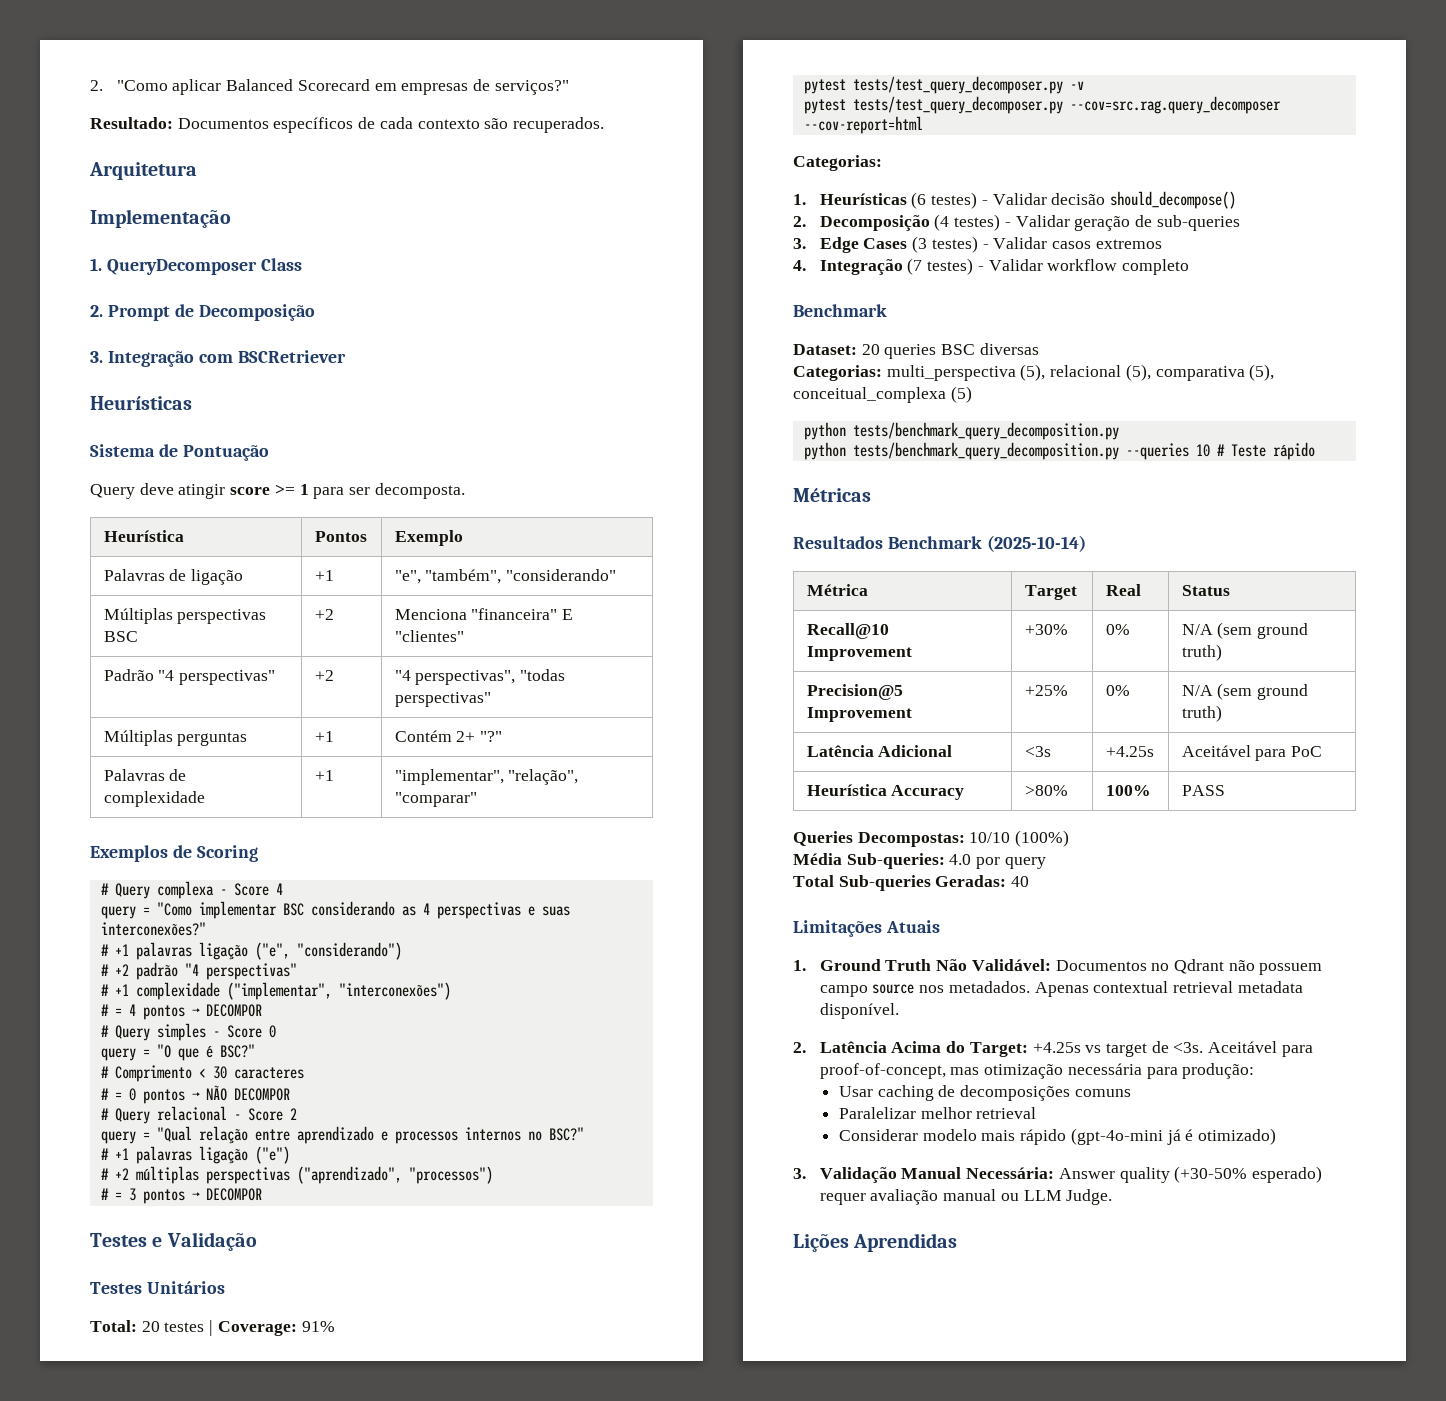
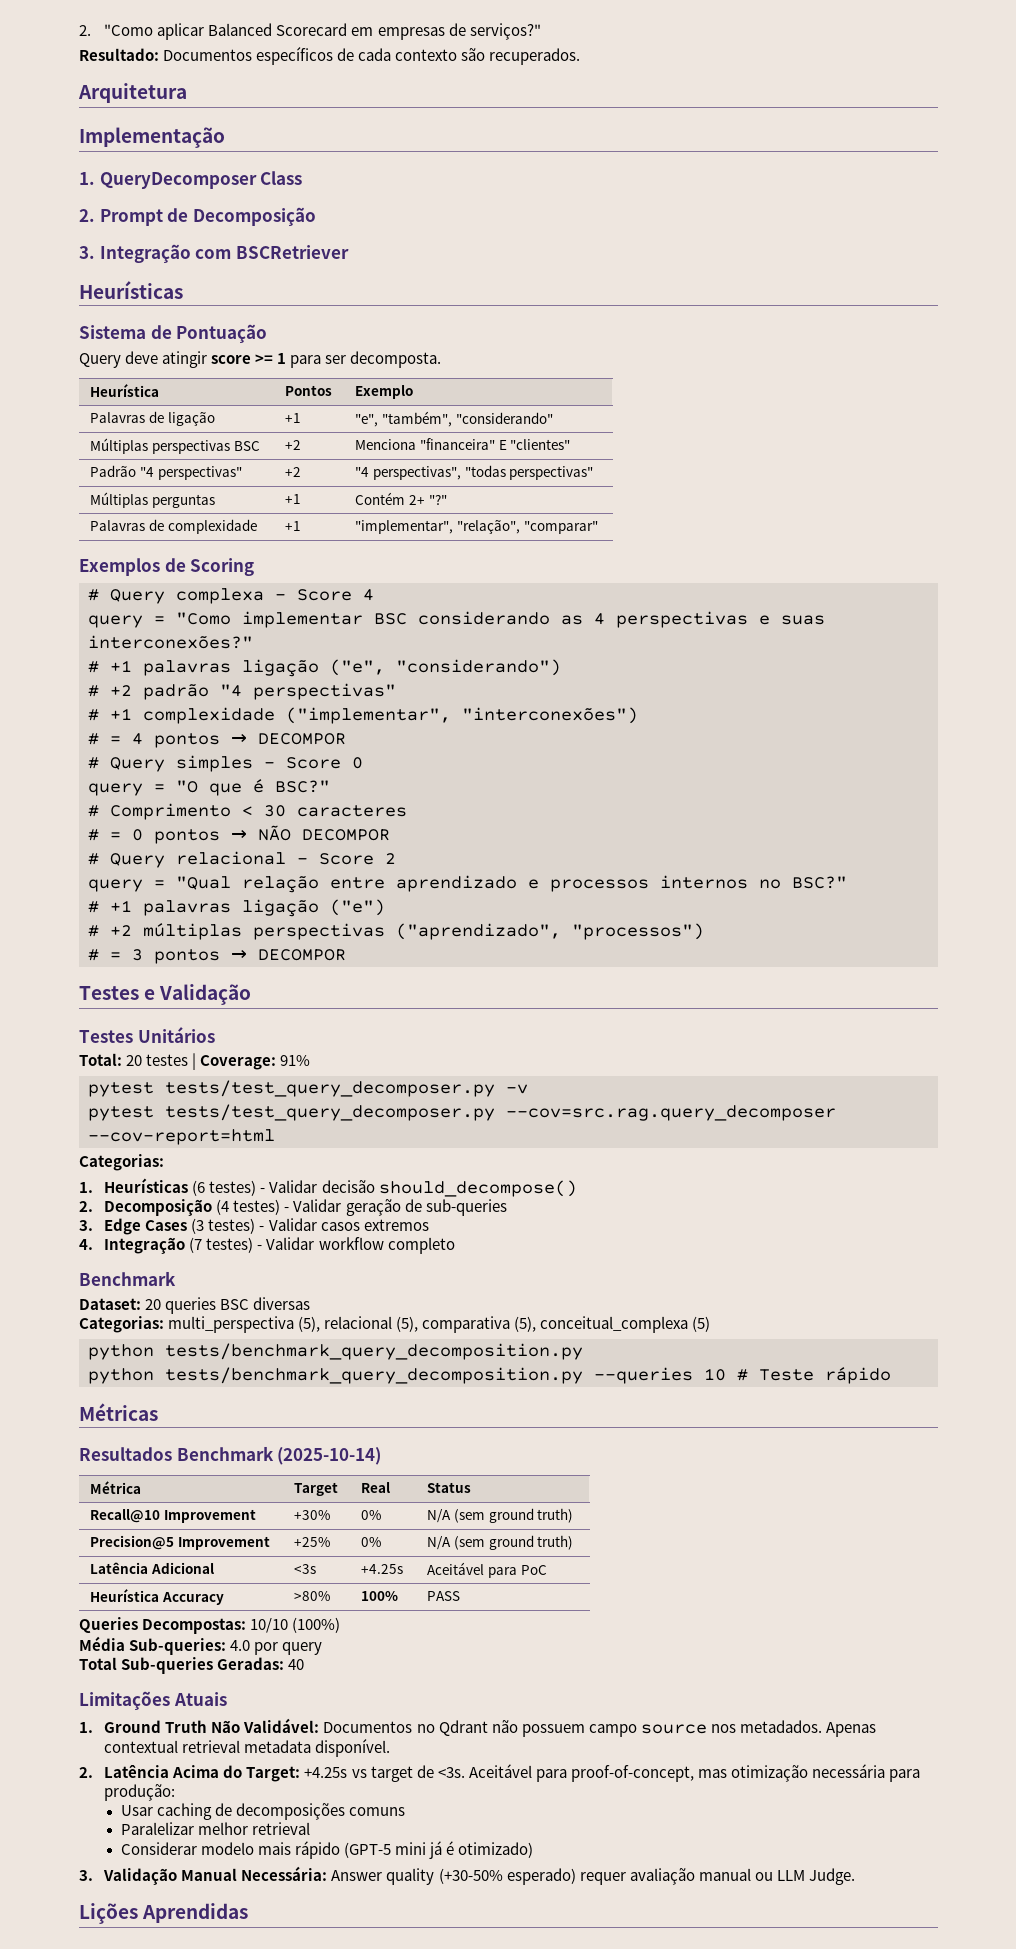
- Considerar modelo mais rápido (gpt-4o-mini já é otimizado)
+ Considerar modelo mais rápido (GPT-5 mini já é otimizado)

